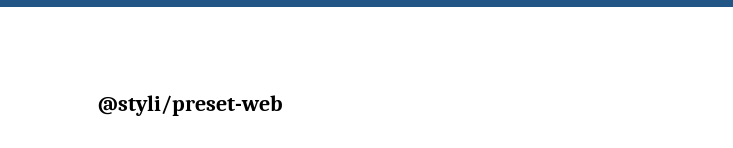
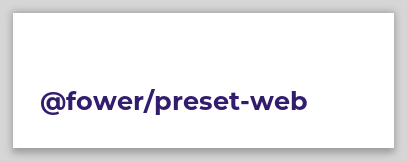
- @styli/preset-web
+ @fower/preset-web

